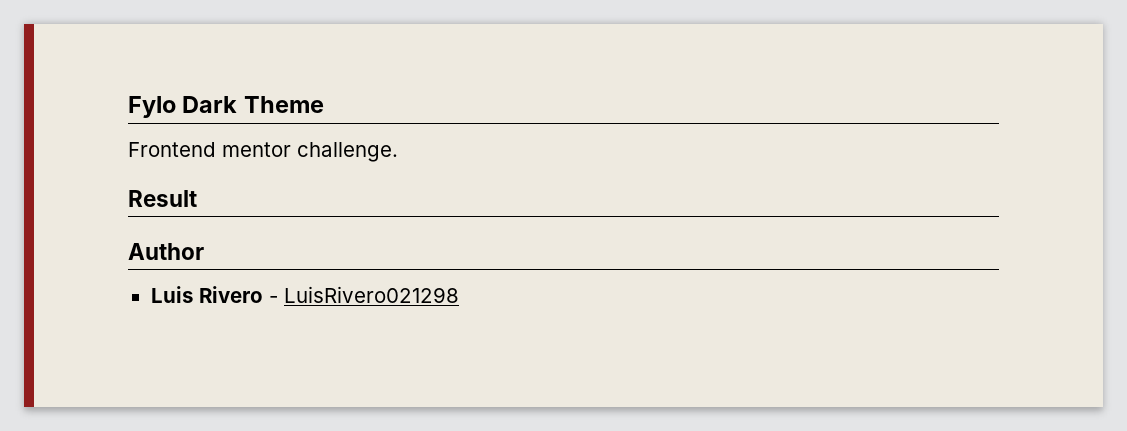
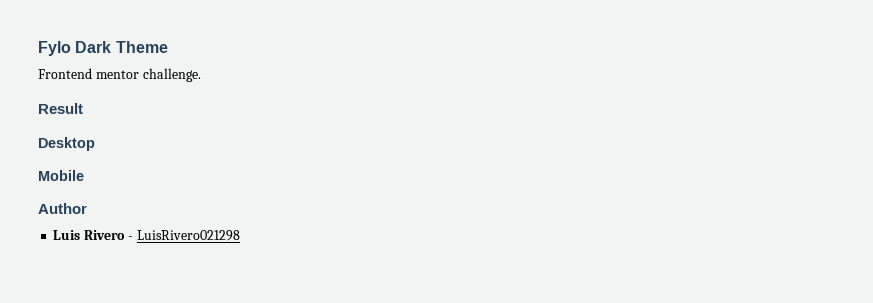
+ Desktop
+ Mobile

